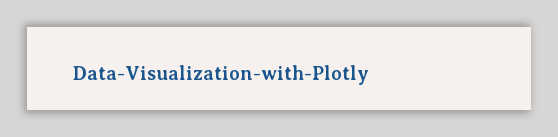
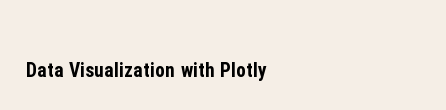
- Data-Visualization-with-Plotly
+ Data Visualization with Plotly

